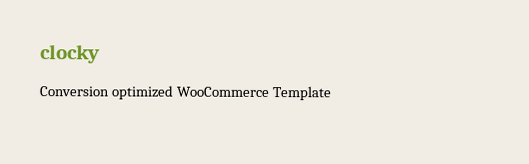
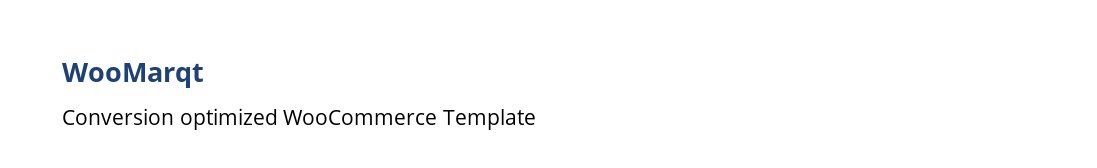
- clocky
+ WooMarqt

